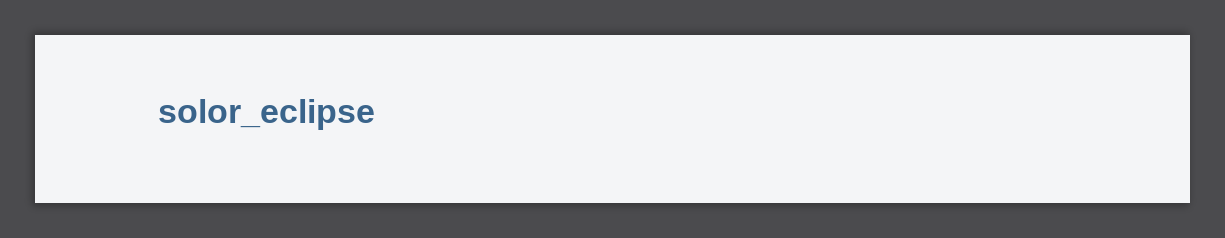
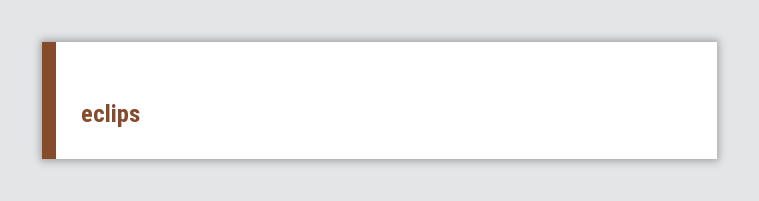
- solor_eclipse
+ eclips

